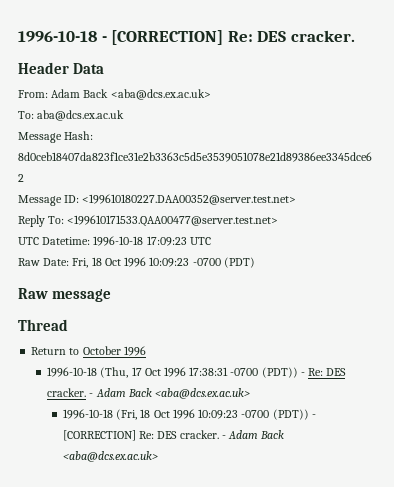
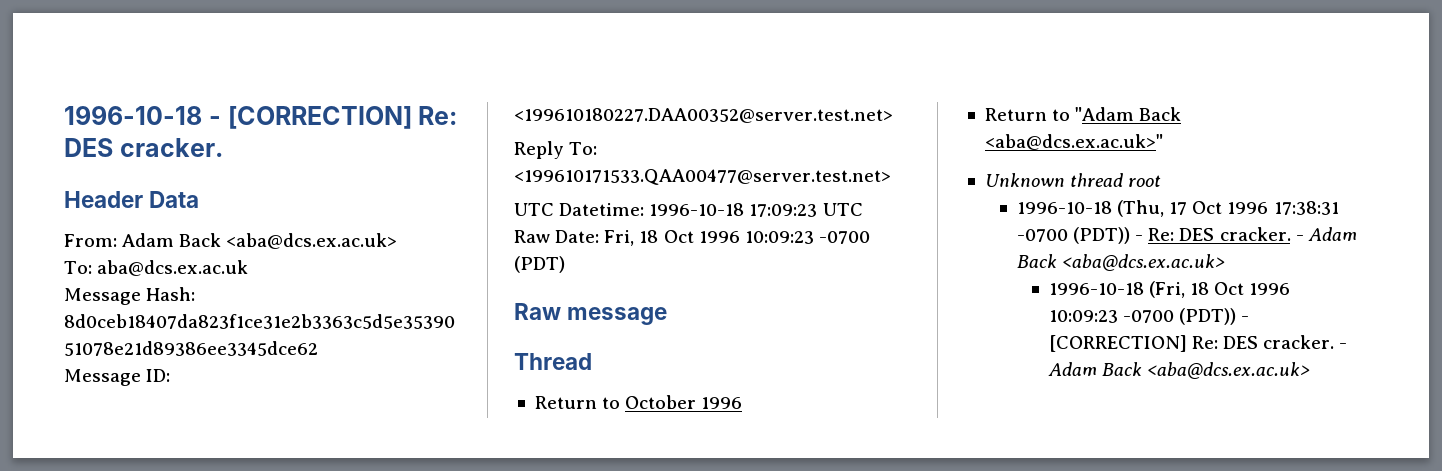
+ Return to "Adam Back <aba@dcs.ex.ac.uk>"
+ Unknown thread root

